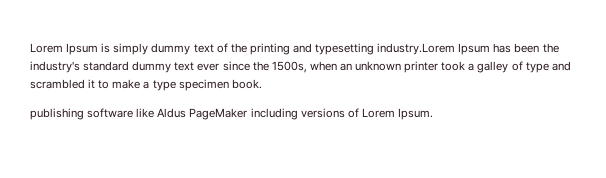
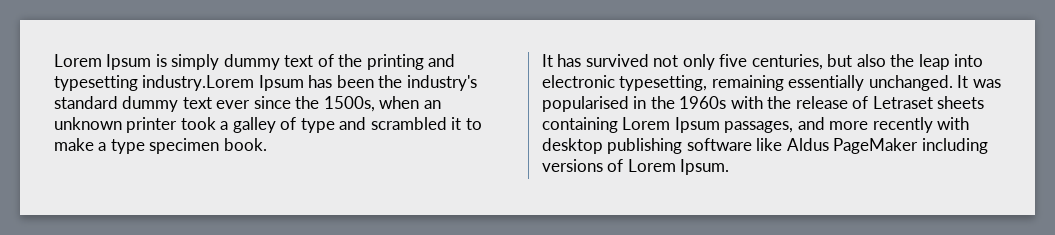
- publishing software like Aldus PageMaker including versions of Lorem Ipsum.
+ It has survived not only five centuries, but also the leap into electronic typesetting, remaining essentially unchanged. It was popularised in the 1960s with the release of Letraset sheets containing Lorem Ipsum passages, and more recently with desktop publishing software like Aldus PageMaker including versions of Lorem Ipsum.

